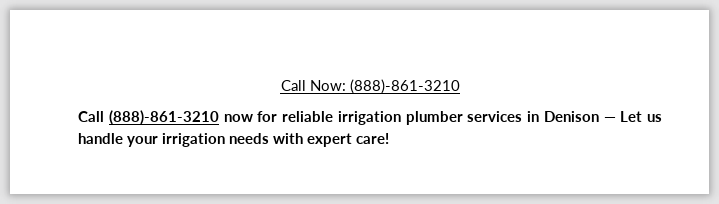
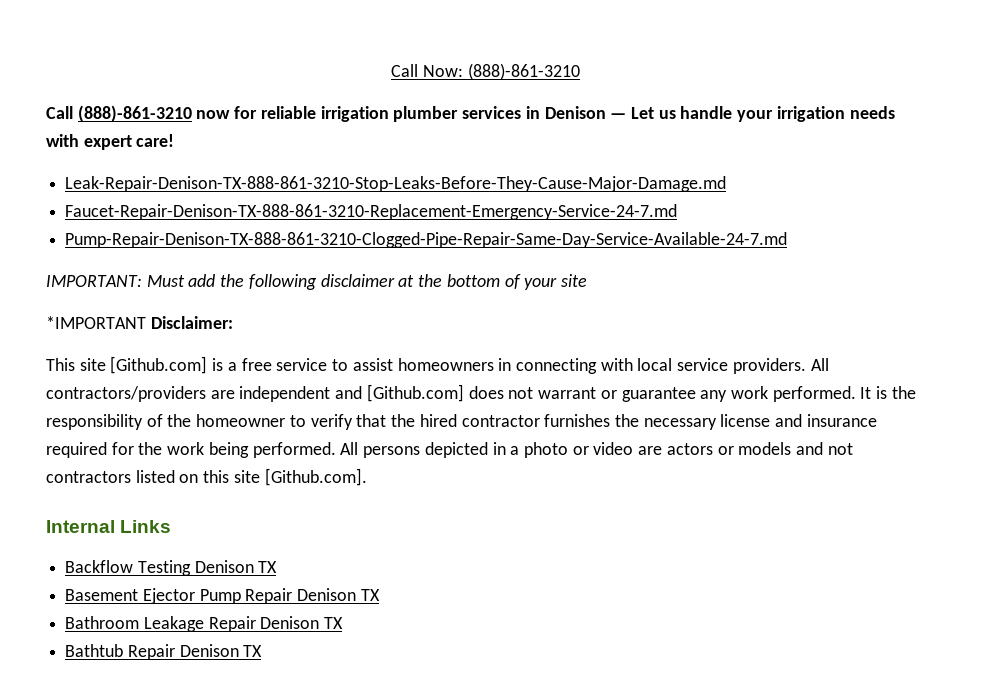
+ Leak-Repair-Denison-TX-888-861-3210-Stop-Leaks-Before-They-Cause-Major-Damage.md
+ Faucet-Repair-Denison-TX-888-861-3210-Replacement-Emergency-Service-24-7.md
+ Pump-Repair-Denison-TX-888-861-3210-Clogged-Pipe-Repair-Same-Day-Service-Available-24-7.md
+ IMPORTANT: Must add the following disclaimer at the bottom of your site
+ *IMPORTANT Disclaimer:
+ This site [Github.com] is a free service to assist homeowners in connecting with local service providers. All contractors/providers are independent and [Github.com] does not warrant or guarantee any work performed. It is the responsibility of the homeowner to verify that the hired contractor furnishes the necessary license and insurance required for the work being performed. All persons depicted in a photo or video are actors or models and not contractors listed on this site [Github.com].
+ Internal Links
+ Backflow Testing Denison TX
+ Basement Ejector Pump Repair Denison TX
+ Bathroom Leakage Repair Denison TX
+ Bathtub Repair Denison TX

